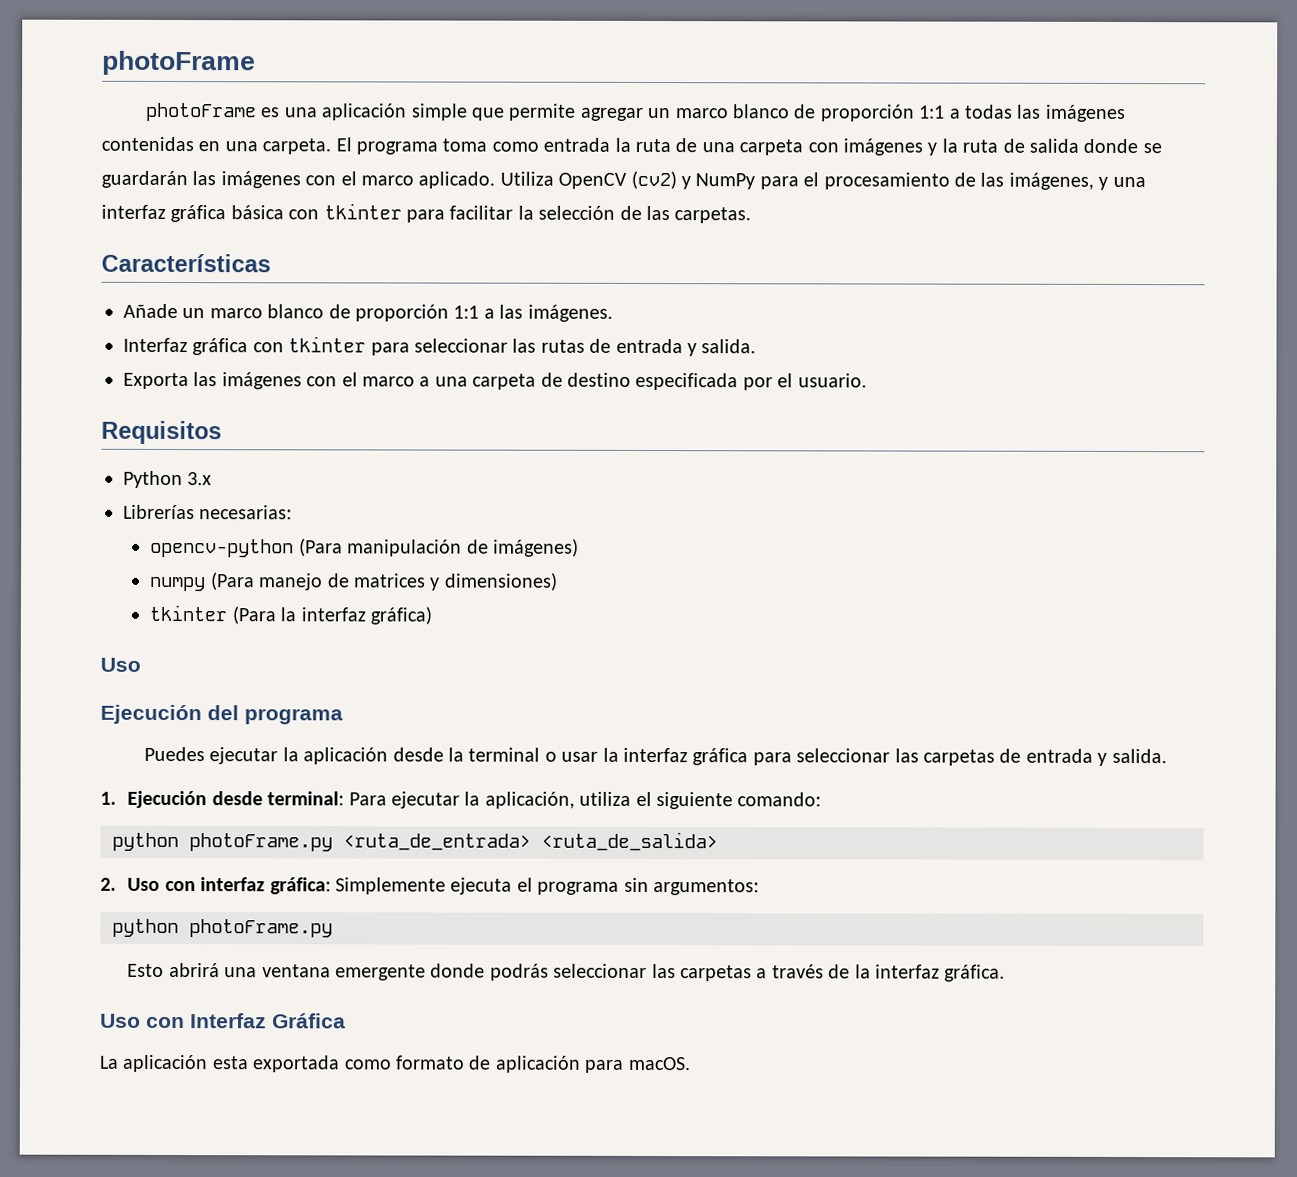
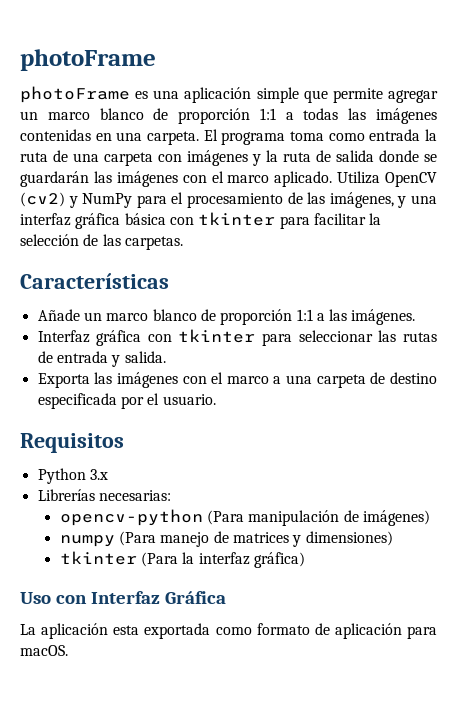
  tkinter (Para la interfaz gráfica)
- Uso
- Ejecución del programa
- Puedes ejecutar la aplicación desde la terminal o usar la interfaz gráfica para seleccionar las carpetas de entrada y salida.
- 1. Ejecución desde terminal: Para ejecutar la aplicación, utiliza el siguiente comando:
- python photoFrame.py <ruta_de_entrada> <ruta_de_salida>
- 2. Uso con interfaz gráfica: Simplemente ejecuta el programa sin argumentos:
- python photoFrame.py
- Esto abrirá una ventana emergente donde podrás seleccionar las carpetas a través de la interfaz gráfica.

